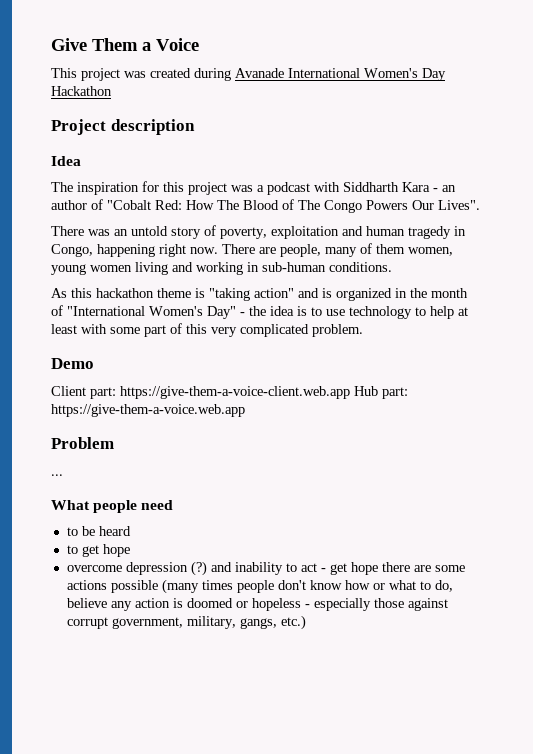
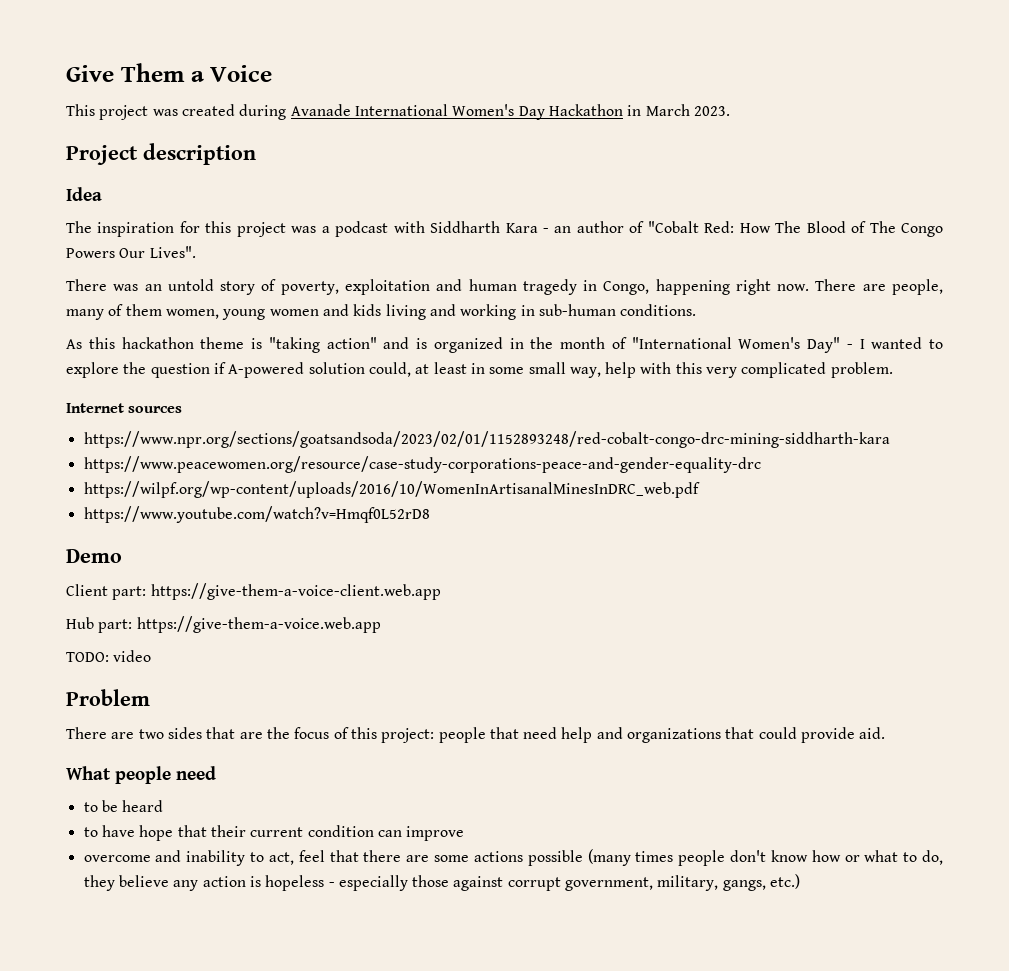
- This project was created during Avanade International Women's Day Hackathon
+ This project was created during Avanade International Women's Day Hackathon in March 2023.
- There are people, many of them women, young women living and working in sub-human conditions.
+ There are people, many of them women, young women and kids living and working in sub-human conditions.
- As this hackathon theme is "taking action" and is organized in the month of "International Women's Day" - the idea is to use technology to help at least with some part of this very complicated problem.
+ As this hackathon theme is "taking action" and is organized in the month of "International Women's Day" - I wanted to explore the question if A-powered solution could, at least in some small way, help with this very complicated problem.
+ Internet sources
+ https://www.npr.org/sections/goatsandsoda/2023/02/01/1152893248/red-cobalt-congo-drc-mining-siddharth-kara
+ https://www.peacewomen.org/resource/case-study-corporations-peace-and-gender-equality-drc
+ https://wilpf.org/wp-content/uploads/2016/10/WomenInArtisanalMinesInDRC_web.pdf
+ https://www.youtube.com/watch?v=Hmqf0L52rD8
- Client part: https://give-them-a-voice-client.web.app Hub part: https://give-them-a-voice.web.app
+ Client part: https://give-them-a-voice-client.web.app
+ Hub part: https://give-them-a-voice.web.app
+ TODO: video
- ...
+ There are two sides that are the focus of this project: people that need help and organizations that could provide aid.
- to get hope
+ to have hope that their current condition can improve
- overcome depression (?) and inability to act - get hope there are some actions possible (many times people don't know how or what to do, believe any action is doomed or hopeless - especially those against corrupt government, military, gangs, etc.)
+ overcome and inability to act, feel that there are some actions possible (many times people don't know how or what to do, they believe any action is hopeless - especially those against corrupt government, military, gangs, etc.)

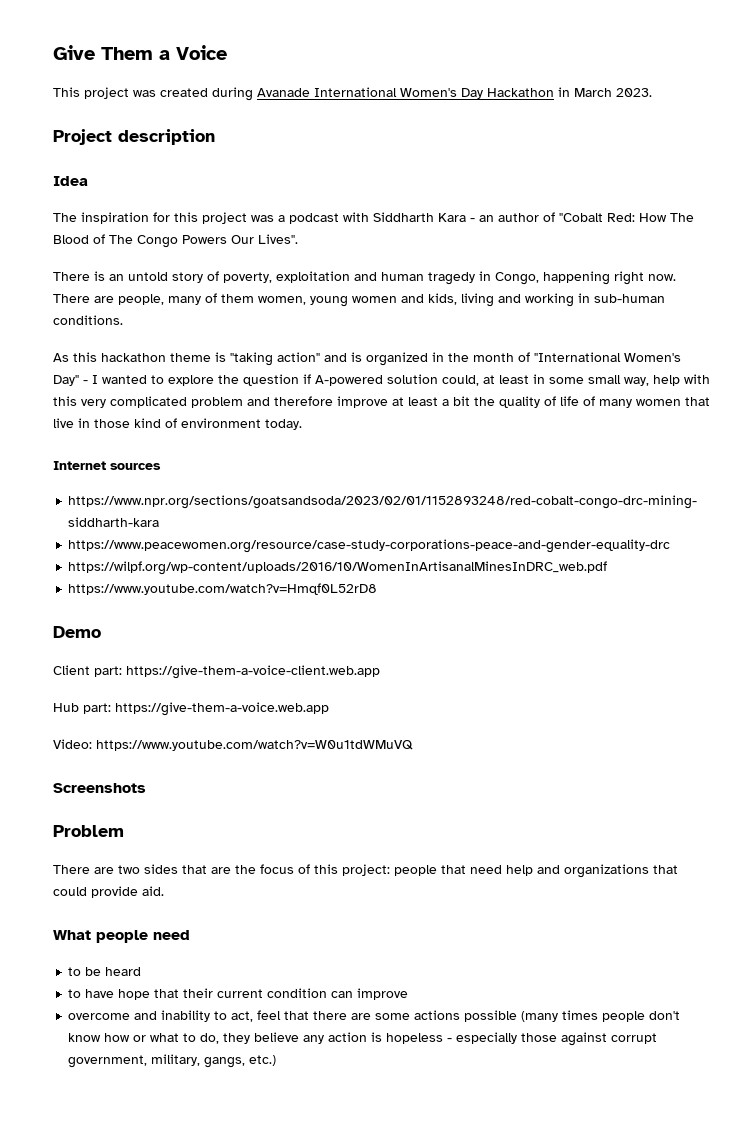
- There was an untold story of poverty, exploitation and human tragedy in Congo, happening right now.
+ There is an untold story of poverty, exploitation and human tragedy in Congo, happening right now.
- There are people, many of them women, young women and kids living and working in sub-human conditions.
+ There are people, many of them women, young women and kids, living and working in sub-human conditions.
- As this hackathon theme is "taking action" and is organized in the month of "International Women's Day" - I wanted to explore the question if A-powered solution could, at least in some small way, help with this very complicated problem.
+ As this hackathon theme is "taking action" and is organized in the month of "International Women's Day" - I wanted to explore the question if A-powered solution could, at least in some small way, help with this very complicated problem and therefore improve at least a bit the quality of life of many women that live in those kind of environment today.
- TODO: video
+ Video: https://www.youtube.com/watch?v=W0u1tdWMuVQ
+ Screenshots

